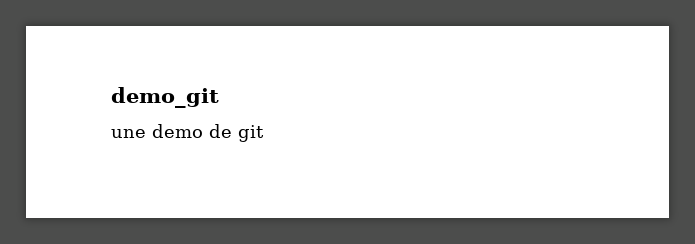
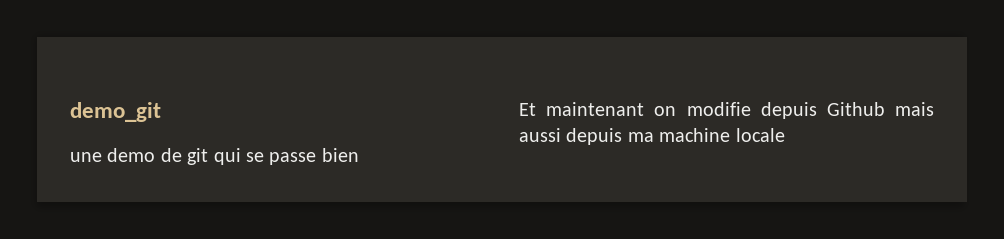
- une demo de git
+ une demo de git qui se passe bien
+ Et maintenant on modifie depuis Github mais aussi depuis ma machine locale

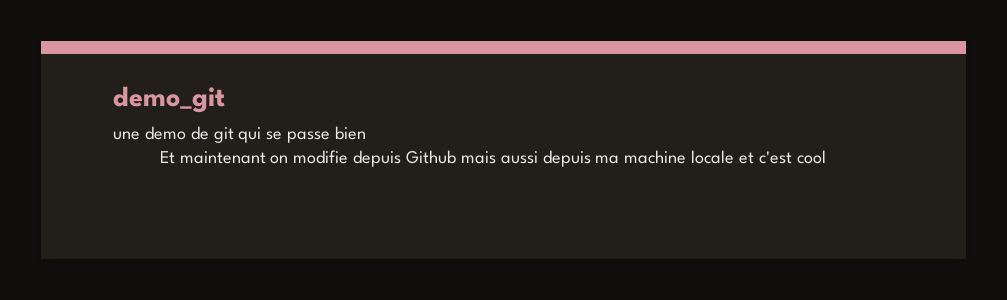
- Et maintenant on modifie depuis Github mais aussi depuis ma machine locale
+ Et maintenant on modifie depuis Github mais aussi depuis ma machine locale et c'est cool

